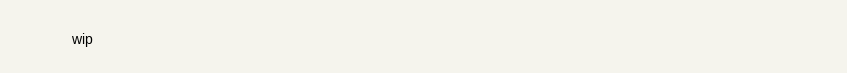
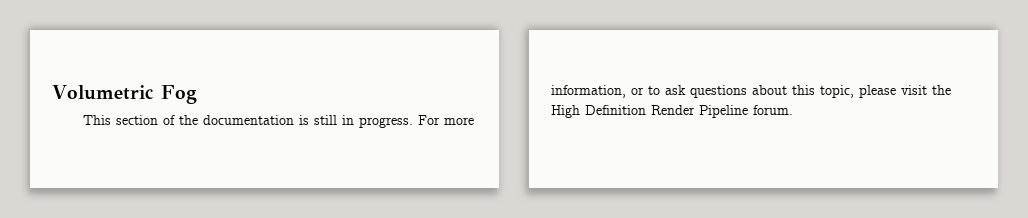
- wip
+ Volumetric Fog
+ This section of the documentation is still in progress. For more information, or to ask questions about this topic, please visit the High Definition Render Pipeline forum.

